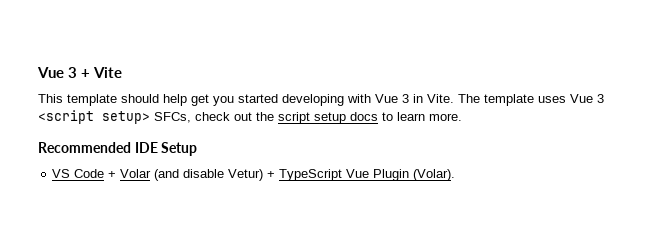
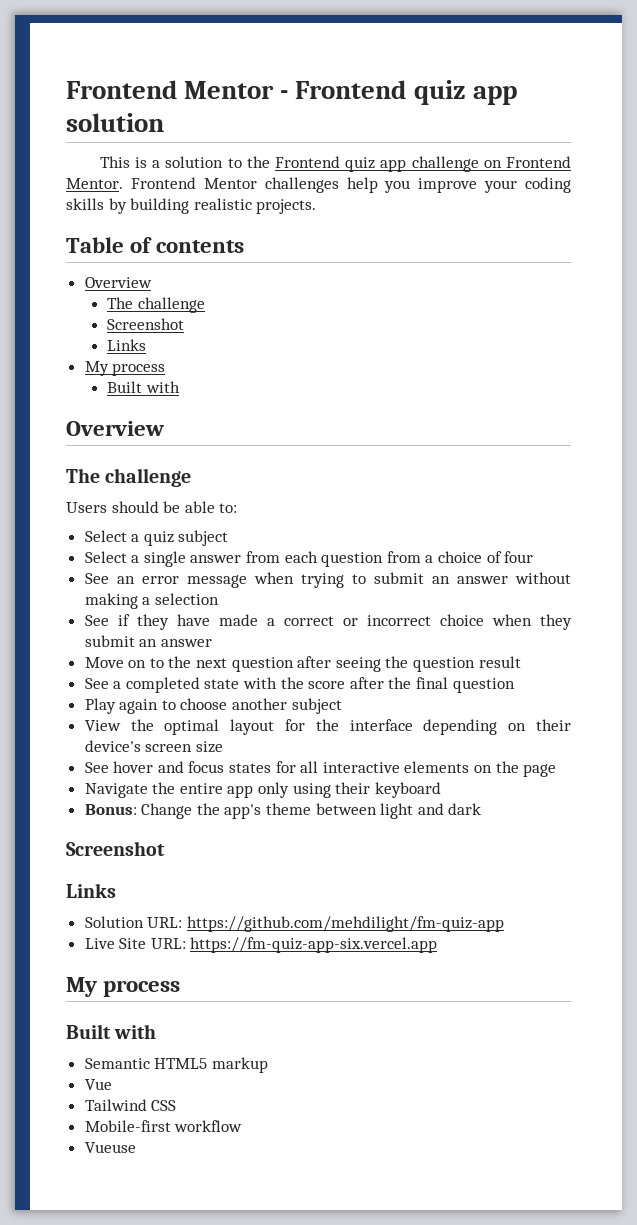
- Vue 3 + Vite
- This template should help get you started developing with Vue 3 in Vite. The template uses Vue 3 <script setup> SFCs, check out the script setup docs to learn more.
- Recommended IDE Setup
- VS Code + Volar (and disable Vetur) + TypeScript Vue Plugin (Volar).
+ Frontend Mentor - Frontend quiz app solution
+ This is a solution to the Frontend quiz app challenge on Frontend Mentor. Frontend Mentor challenges help you improve your coding skills by building realistic projects.
+ Table of contents
+ Overview
+ The challenge
+ Screenshot
+ Links
+ My process
+ Built with
+ Overview
+ The challenge
+ Users should be able to:
+ Select a quiz subject
+ Select a single answer from each question from a choice of four
+ See an error message when trying to submit an answer without making a selection
+ See if they have made a correct or incorrect choice when they submit an answer
+ Move on to the next question after seeing the question result
+ See a completed state with the score after the final question
+ Play again to choose another subject
+ View the optimal layout for the interface depending on their device's screen size
+ See hover and focus states for all interactive elements on the page
+ Navigate the entire app only using their keyboard
+ Bonus: Change the app's theme between light and dark
+ Screenshot
+ Links
+ Solution URL: https://github.com/mehdilight/fm-quiz-app
+ Live Site URL: https://fm-quiz-app-six.vercel.app
+ My process
+ Built with
+ Semantic HTML5 markup
+ Vue
+ Tailwind CSS
+ Mobile-first workflow
+ Vueuse

